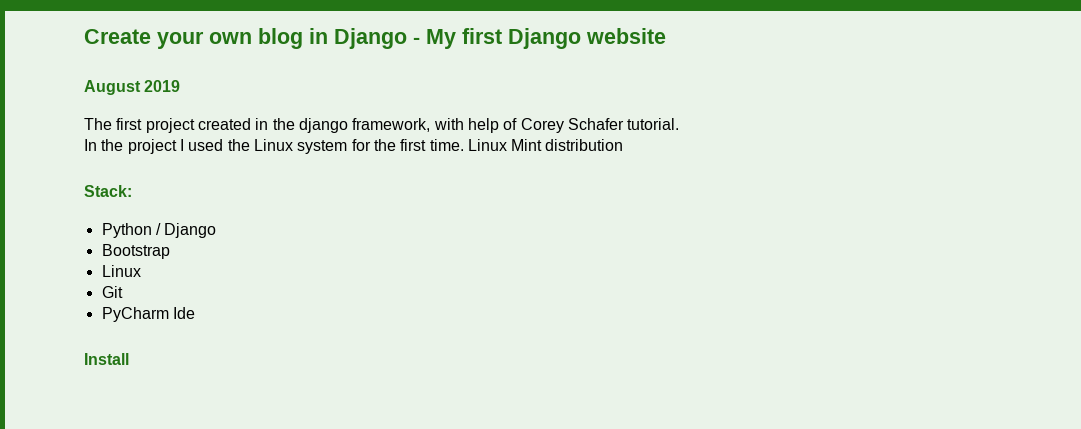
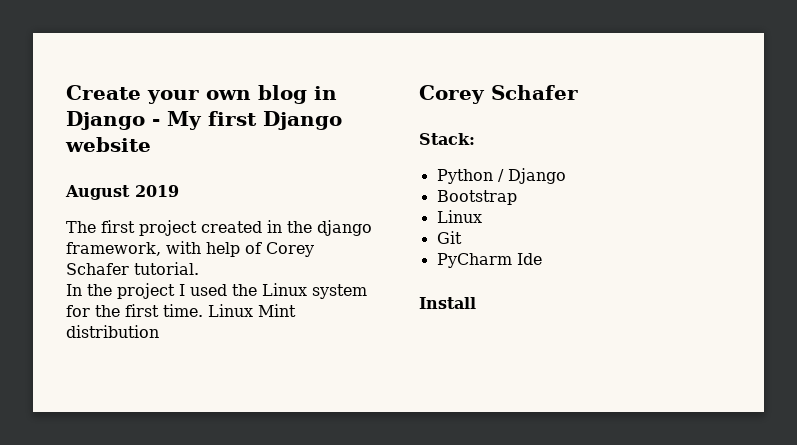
  Linux Mint distribution
+ Corey Schafer

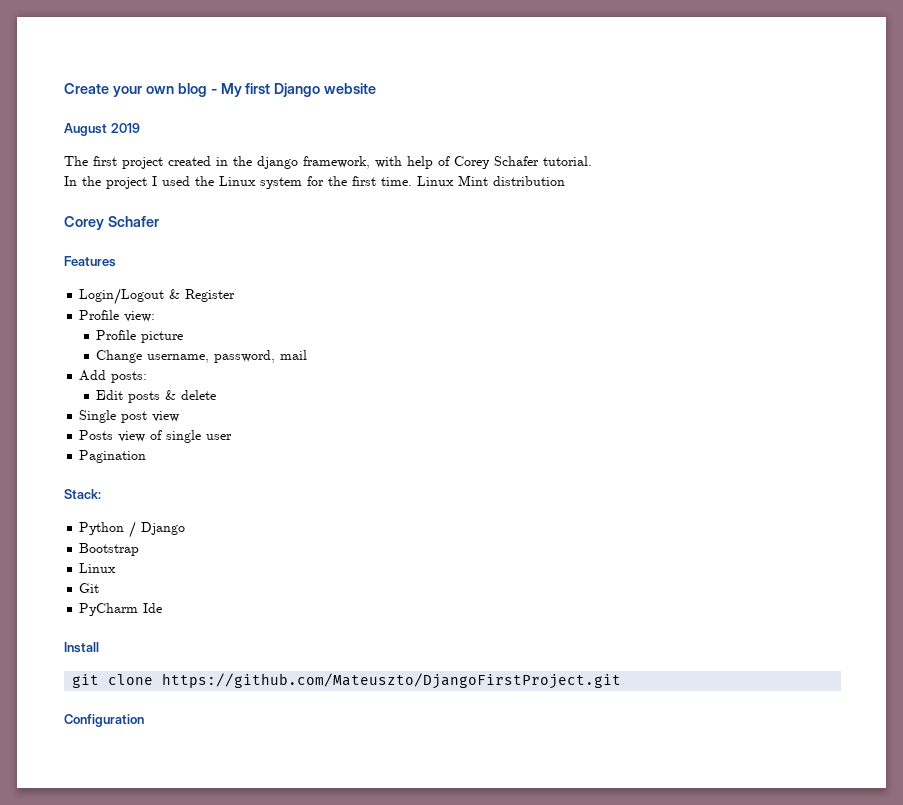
- Create your own blog in Django - My first Django website
+ Create your own blog - My first Django website
+ Features
+ Login/Logout & Register
+ Profile view:
+ Profile picture
+ Change username, password, mail
+ Add posts:
+ Edit posts & delete
+ Single post view
+ Posts view of single user
+ Pagination
+ git clone https://github.com/Mateuszto/DjangoFirstProject.git
+ Configuration

